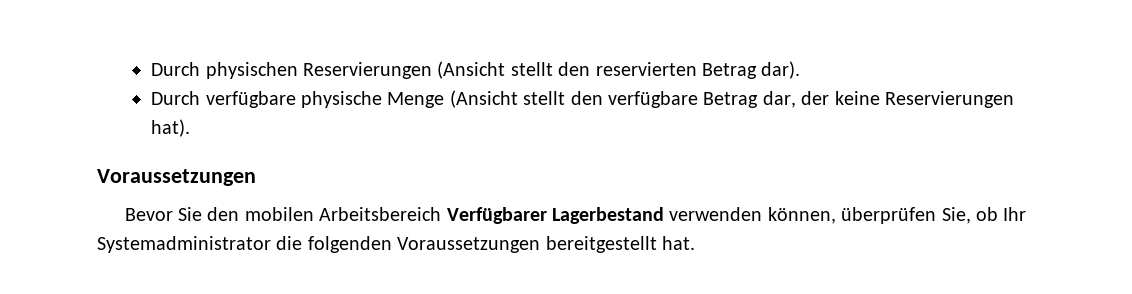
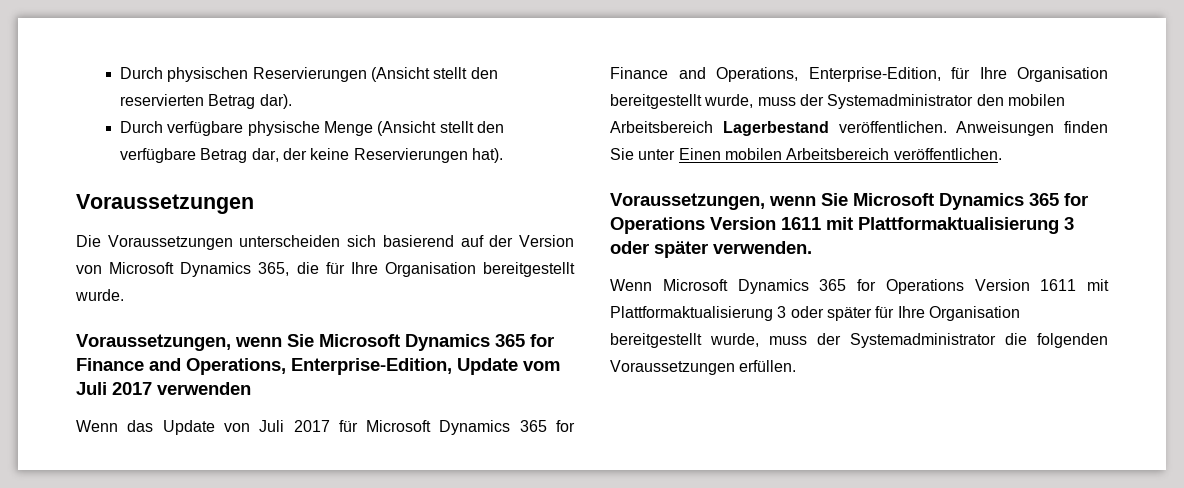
- Bevor Sie den mobilen Arbeitsbereich Verfügbarer Lagerbestand verwenden können, überprüfen Sie, ob Ihr Systemadministrator die folgenden Voraussetzungen bereitgestellt hat.
+ Die Voraussetzungen unterscheiden sich basierend auf der Version von Microsoft Dynamics 365, die für Ihre Organisation bereitgestellt wurde.
+ Voraussetzungen, wenn Sie Microsoft Dynamics 365 for Finance and Operations, Enterprise-Edition, Update vom Juli 2017 verwenden
+ Wenn das Update von Juli 2017 für Microsoft Dynamics 365 for Finance and Operations, Enterprise-Edition, für Ihre Organisation bereitgestellt wurde, muss der Systemadministrator den mobilen Arbeitsbereich Lagerbestand veröffentlichen. Anweisungen finden Sie unter Einen mobilen Arbeitsbereich veröffentlichen.
+ Voraussetzungen, wenn Sie Microsoft Dynamics 365 for Operations Version 1611 mit Plattformaktualisierung 3 oder später verwenden.
+ Wenn Microsoft Dynamics 365 for Operations Version 1611 mit Plattformaktualisierung 3 oder später für Ihre Organisation bereitgestellt wurde, muss der Systemadministrator die folgenden Voraussetzungen erfüllen.

